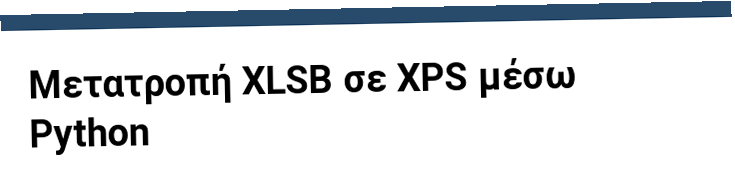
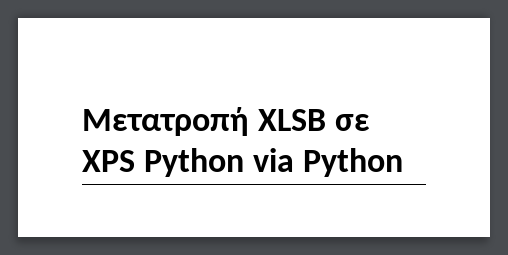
- Μετατροπή XLSB σε XPS μέσω Python
+ Μετατροπή XLSB σε XPS Python via Python

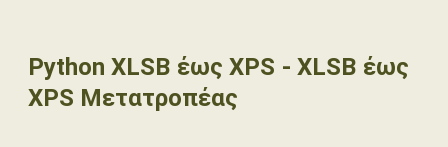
- Μετατροπή XLSB σε XPS Python via Python
+ Python XLSB έως XPS - XLSB έως XPS Μετατροπέας

